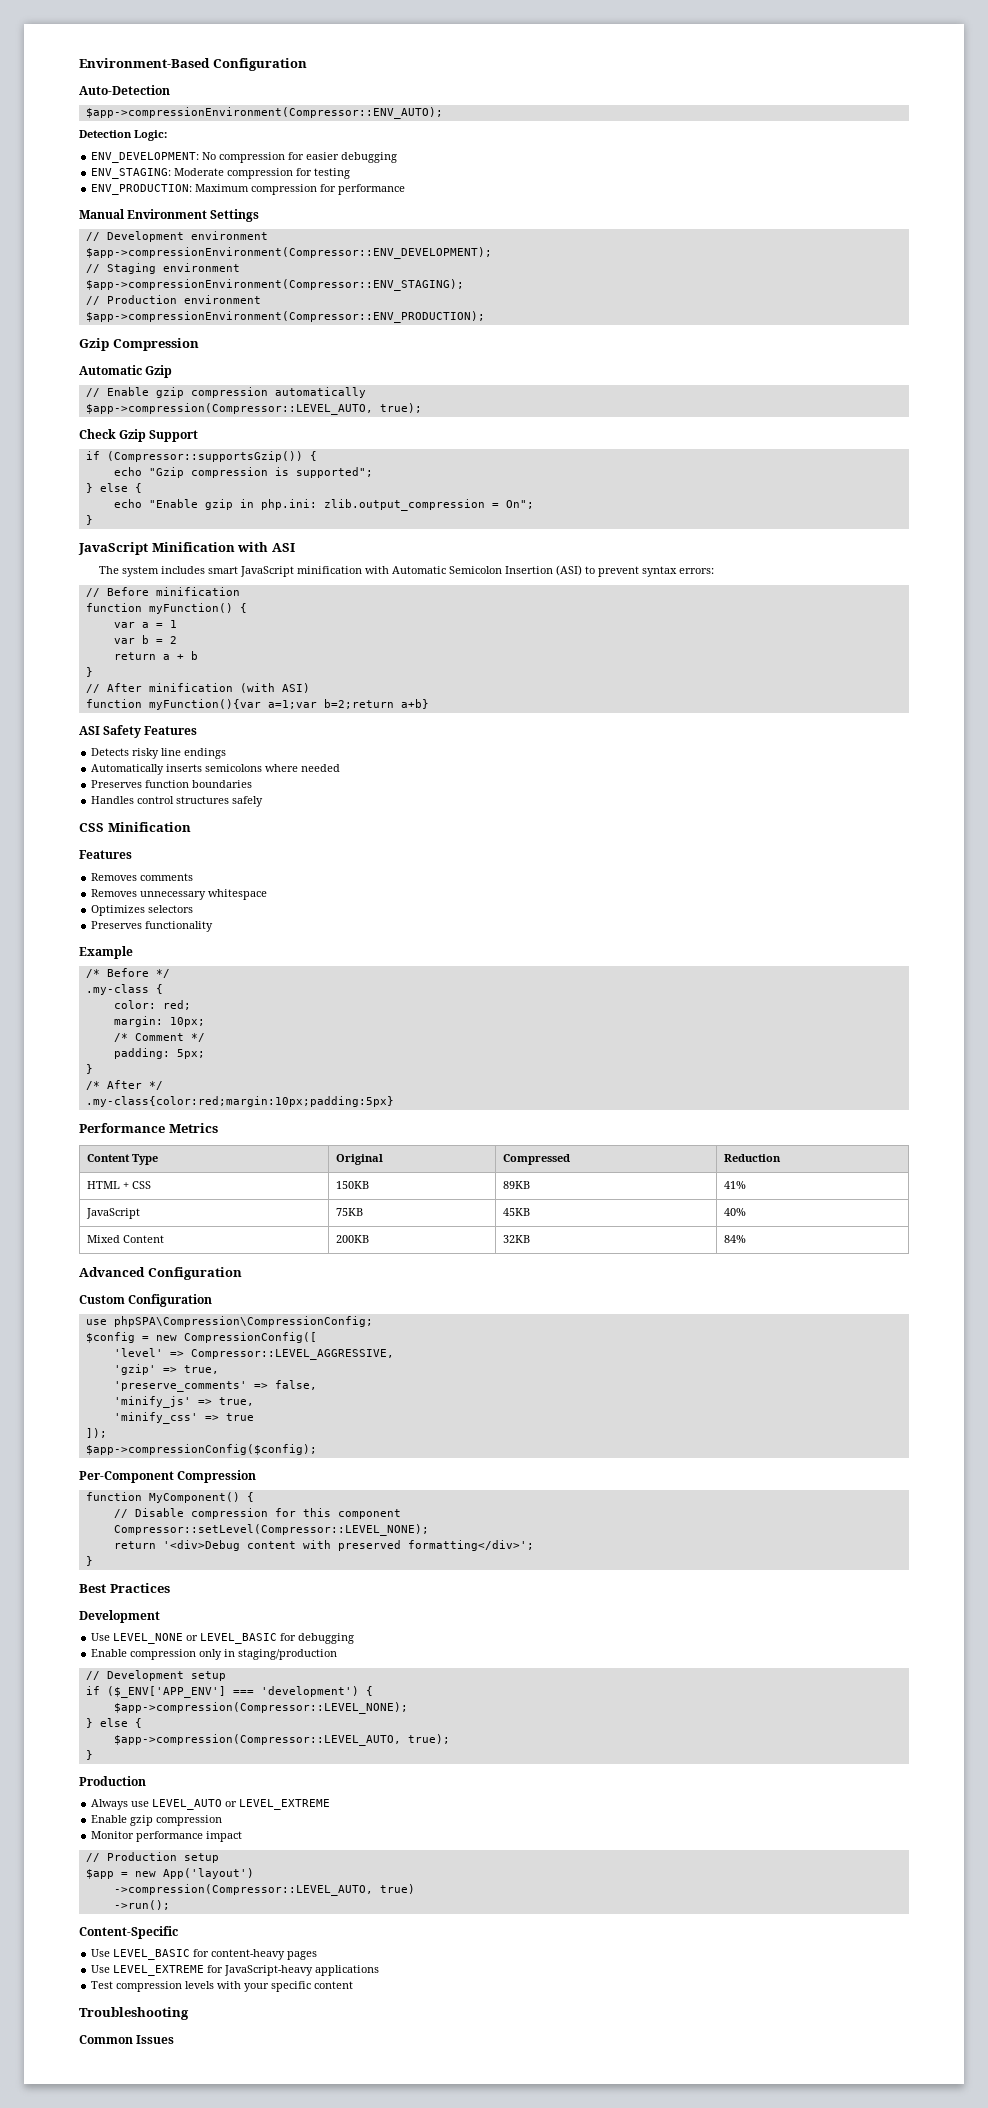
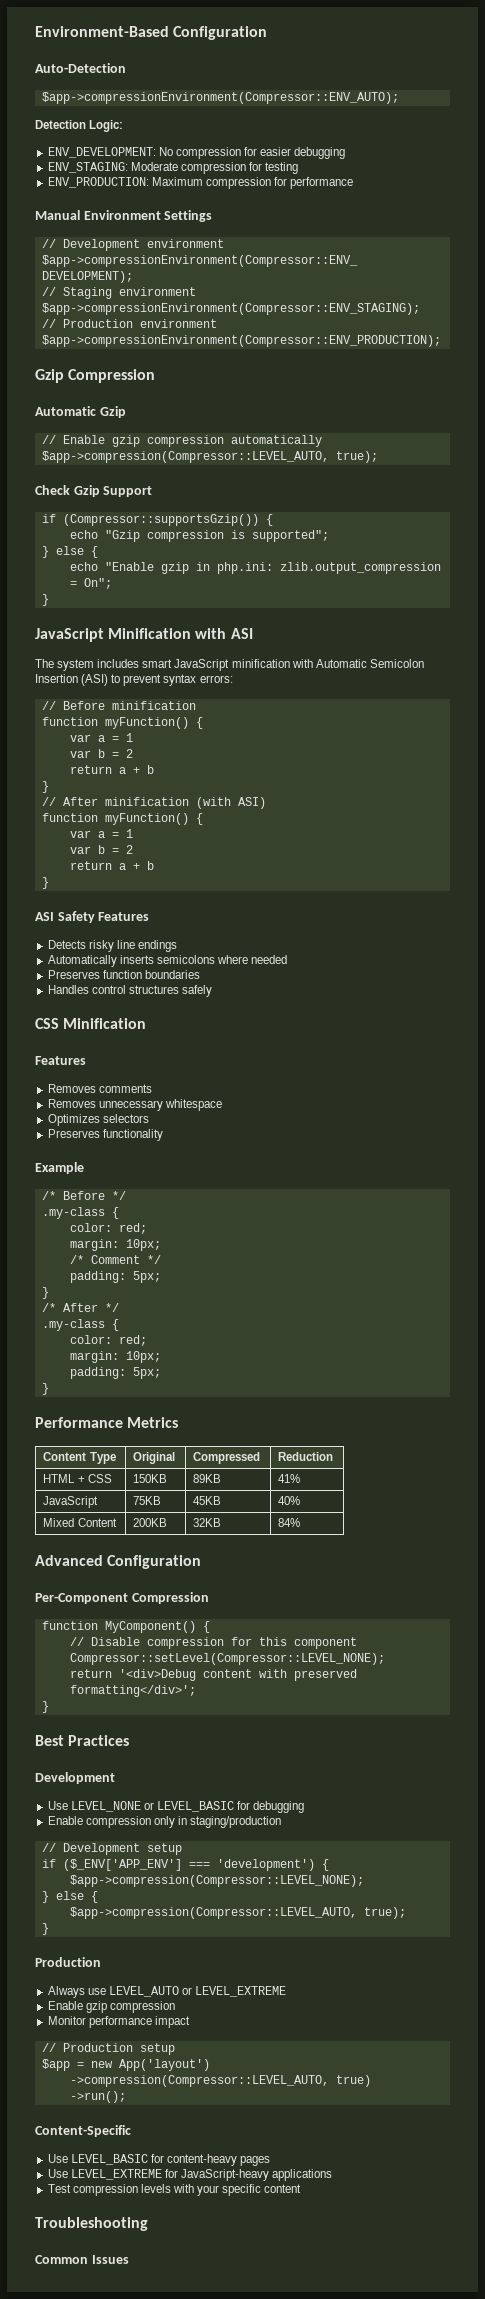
  // After minification (with ASI)
- function myFunction(){var a=1;var b=2;return a+b}
+ function myFunction() {
+ var a = 1
+ var b = 2
+ return a + b
+ }
  /* After */
- .my-class{color:red;margin:10px;padding:5px}
+ .my-class {
+ color: red;
+ margin: 10px;
+ padding: 5px;
+ }
- Custom Configuration
- use phpSPA\Compression\CompressionConfig;
- $config = new CompressionConfig([
- 'level' => Compressor::LEVEL_AGGRESSIVE,
- 'gzip' => true,
- 'preserve_comments' => false,
- 'minify_js' => true,
- 'minify_css' => true
- ]);
- $app->compressionConfig($config);

